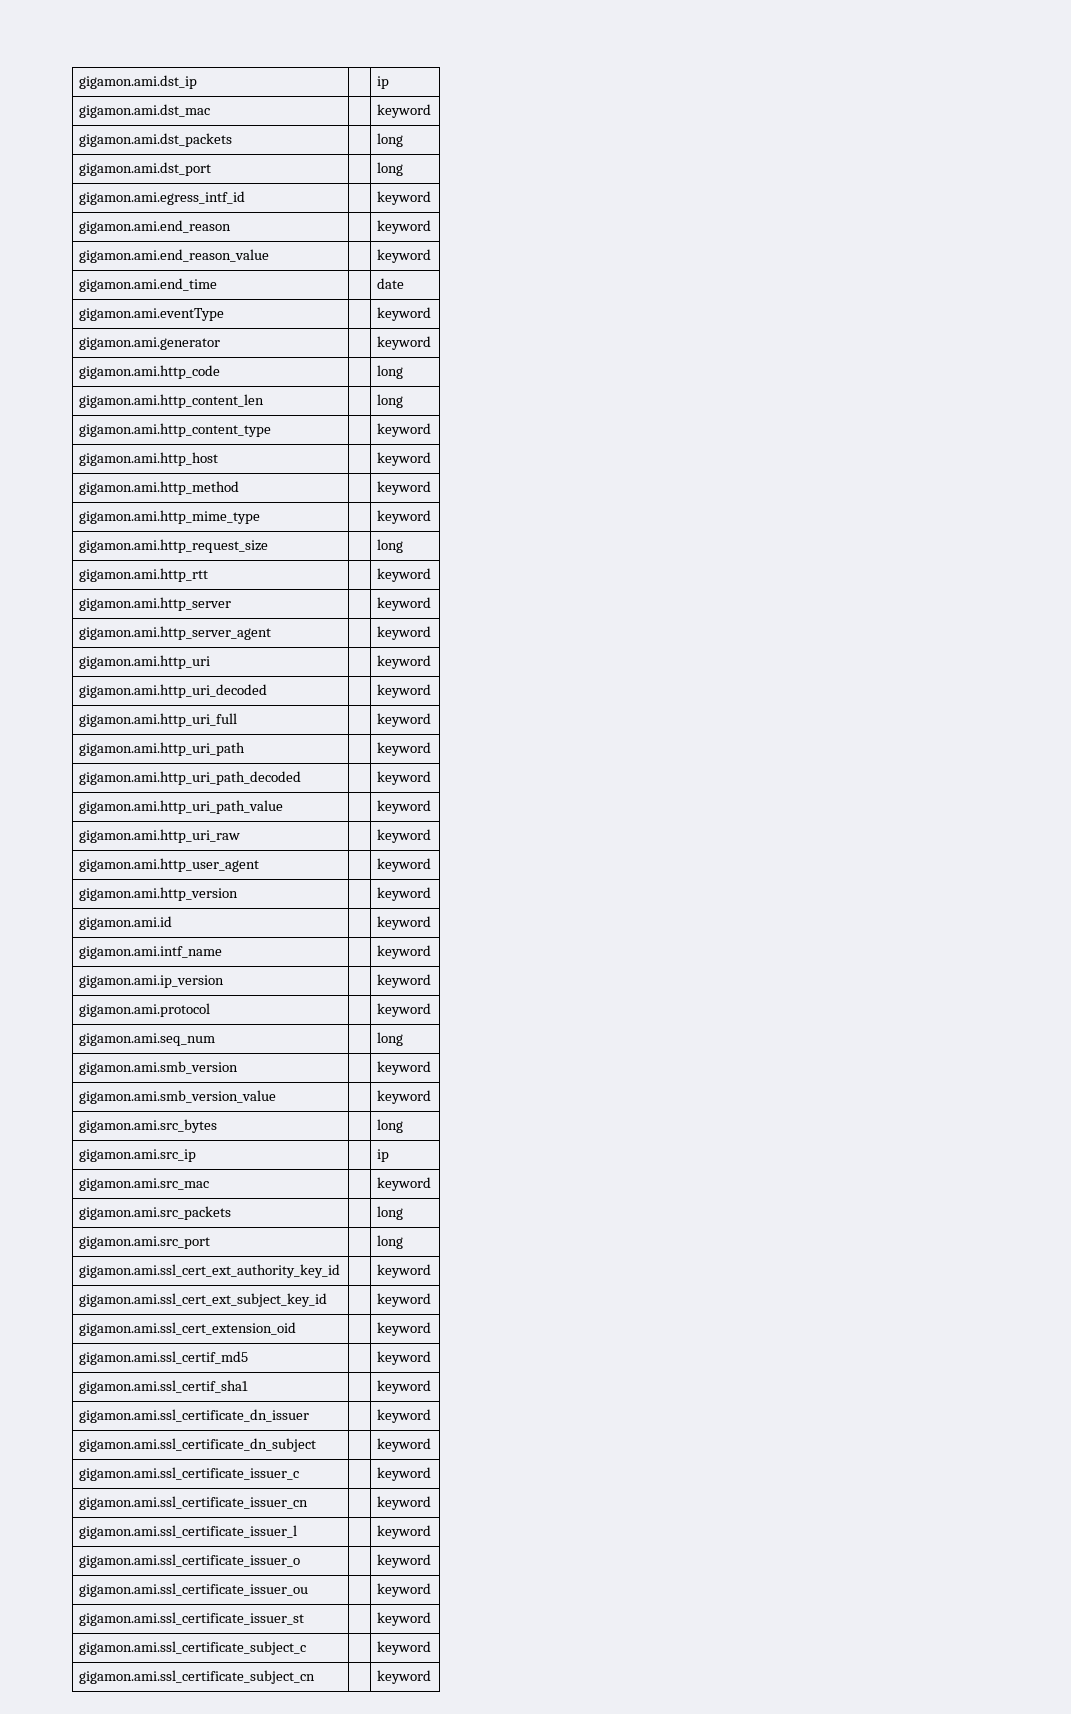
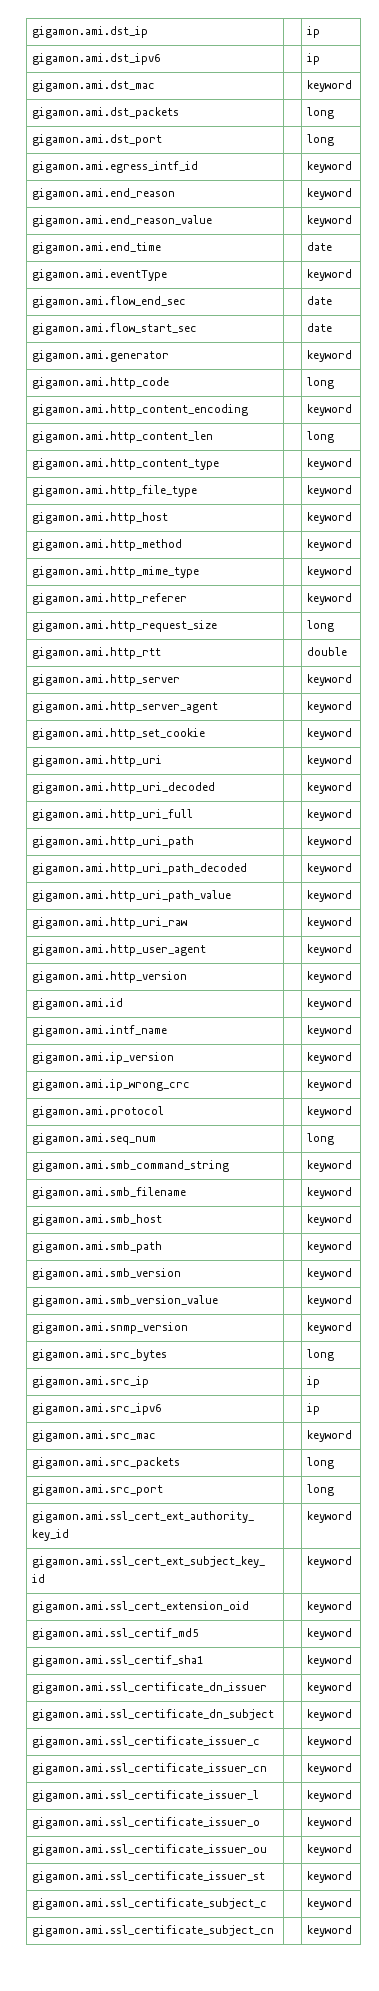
+ gigamon.ami.dst_ipv6 | | ip
+ gigamon.ami.flow_end_sec | | date
+ gigamon.ami.flow_start_sec | | date
+ gigamon.ami.http_content_encoding | | keyword
+ gigamon.ami.http_file_type | | keyword
+ gigamon.ami.http_referer | | keyword
- gigamon.ami.http_rtt | | keyword
+ gigamon.ami.http_rtt | | double
+ gigamon.ami.http_set_cookie | | keyword
+ gigamon.ami.ip_wrong_crc | | keyword
+ gigamon.ami.smb_command_string | | keyword
+ gigamon.ami.smb_filename | | keyword
+ gigamon.ami.smb_host | | keyword
+ gigamon.ami.smb_path | | keyword
+ gigamon.ami.snmp_version | | keyword
+ gigamon.ami.src_ipv6 | | ip

